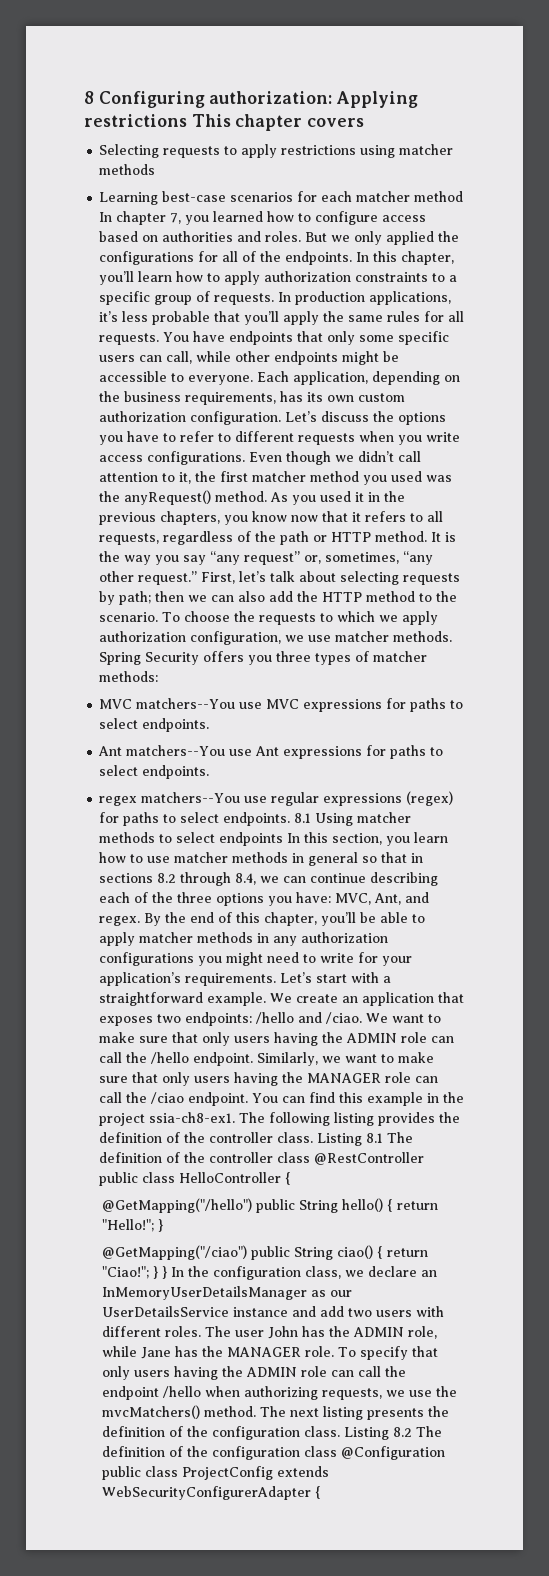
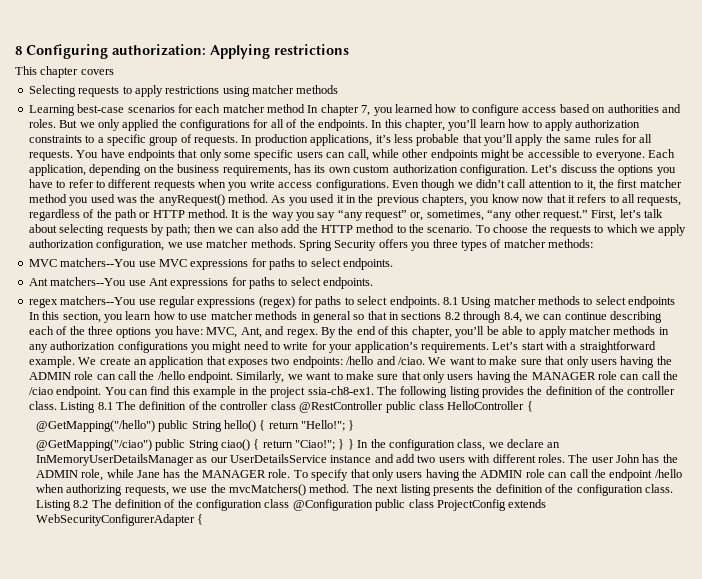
- 8 Configuring authorization: Applying restrictions This chapter covers
+ 8 Configuring authorization: Applying restrictions
+ This chapter covers

